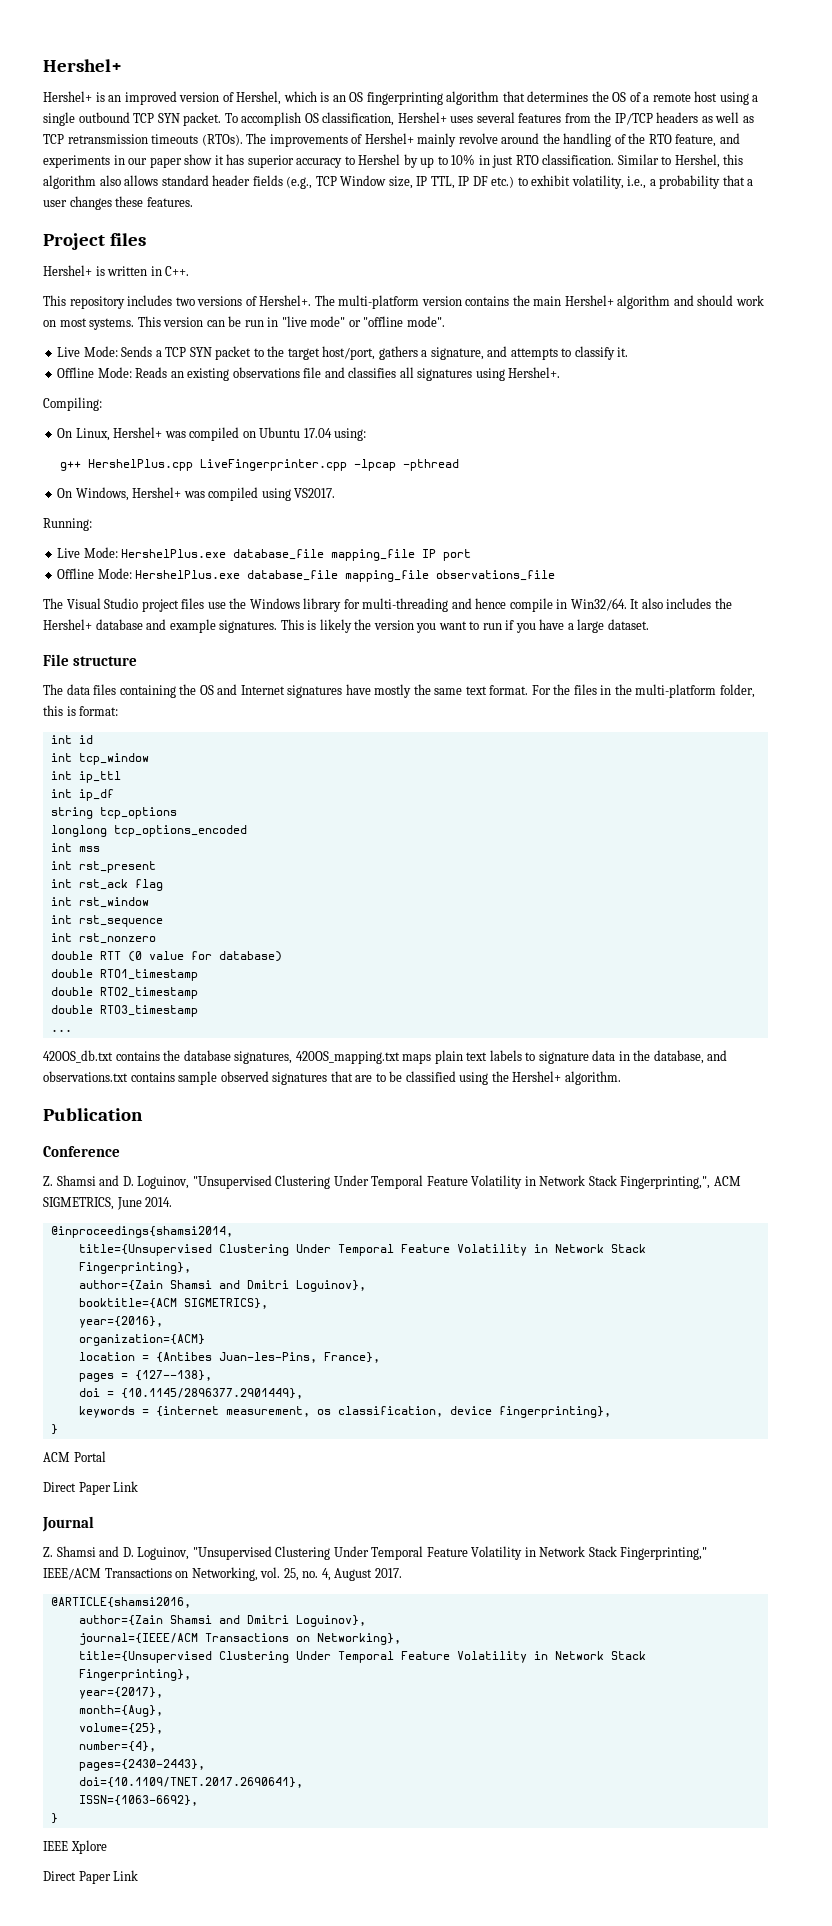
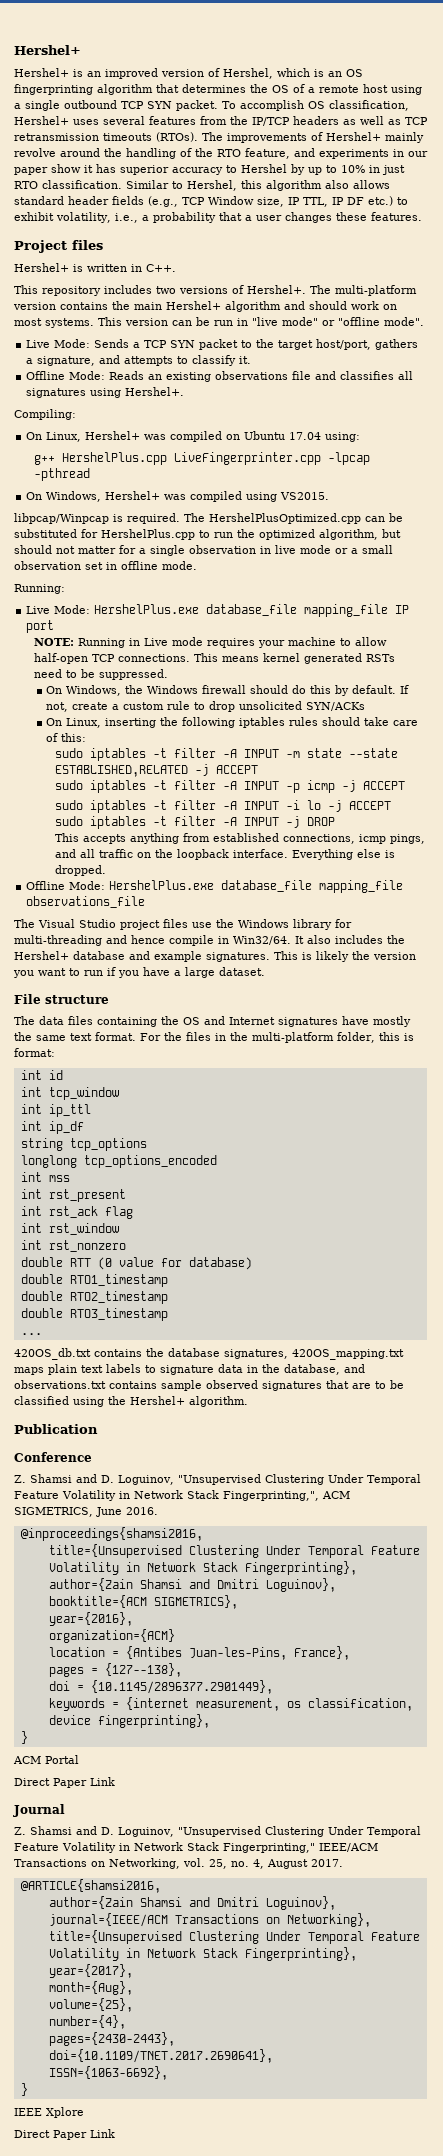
- On Windows, Hershel+ was compiled using VS2017.
+ On Windows, Hershel+ was compiled using VS2015.
+ libpcap/Winpcap is required. The HershelPlusOptimized.cpp can be substituted for HershelPlus.cpp to run the optimized algorithm, but should not matter for a single observation in live mode or a small observation set in offline mode.
+ NOTE: Running in Live mode requires your machine to allow half-open TCP connections. This means kernel generated RSTs need to be suppressed.
+ On Windows, the Windows firewall should do this by default. If not, create a custom rule to drop unsolicited SYN/ACKs
+ On Linux, inserting the following iptables rules should take care of this:
+ sudo iptables -t filter -A INPUT -m state --state ESTABLISHED,RELATED -j ACCEPT
+ sudo iptables -t filter -A INPUT -p icmp -j ACCEPT
+ sudo iptables -t filter -A INPUT -i lo -j ACCEPT
+ sudo iptables -t filter -A INPUT -j DROP
+ This accepts anything from established connections, icmp pings, and all traffic on the loopback interface. Everything else is dropped.
- int rst_sequence
- Z. Shamsi and D. Loguinov, "Unsupervised Clustering Under Temporal Feature Volatility in Network Stack Fingerprinting,", ACM SIGMETRICS, June 2014.
- @inproceedings{shamsi2014,
+ Z. Shamsi and D. Loguinov, "Unsupervised Clustering Under Temporal Feature Volatility in Network Stack Fingerprinting,", ACM SIGMETRICS, June 2016.
+ @inproceedings{shamsi2016,

